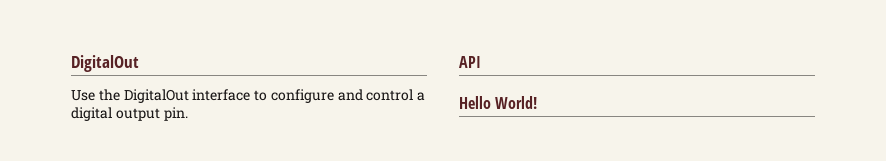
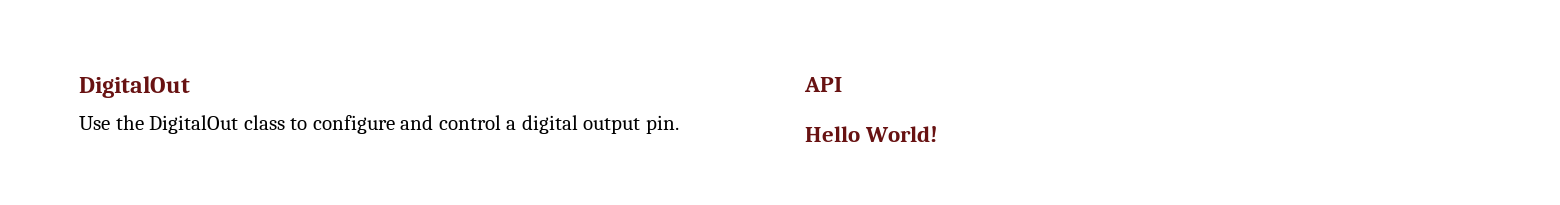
- Use the DigitalOut interface to configure and control a digital output pin.
+ Use the DigitalOut class to configure and control a digital output pin.

